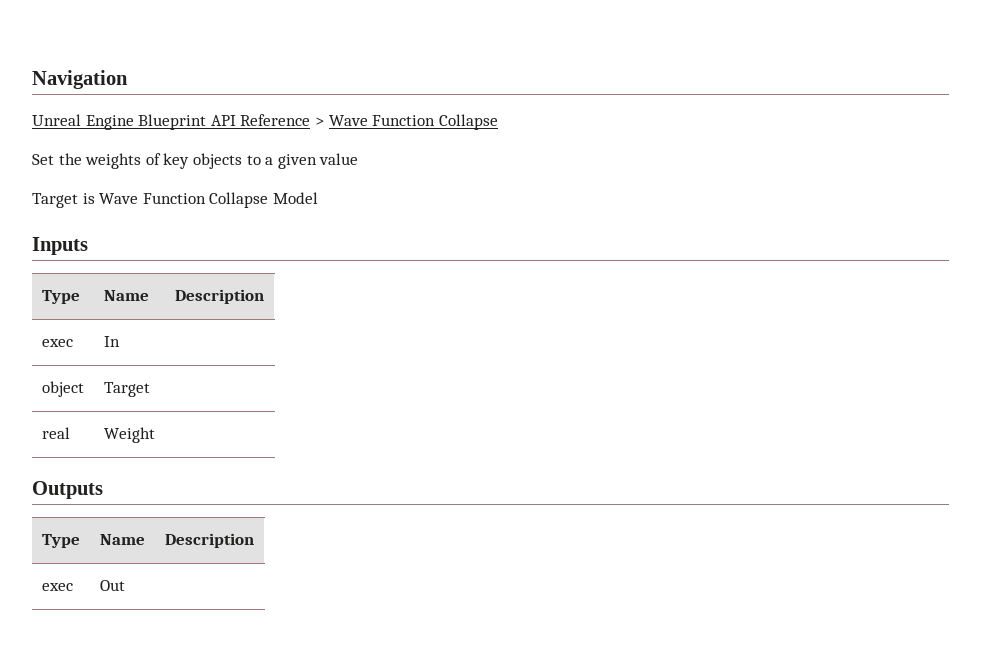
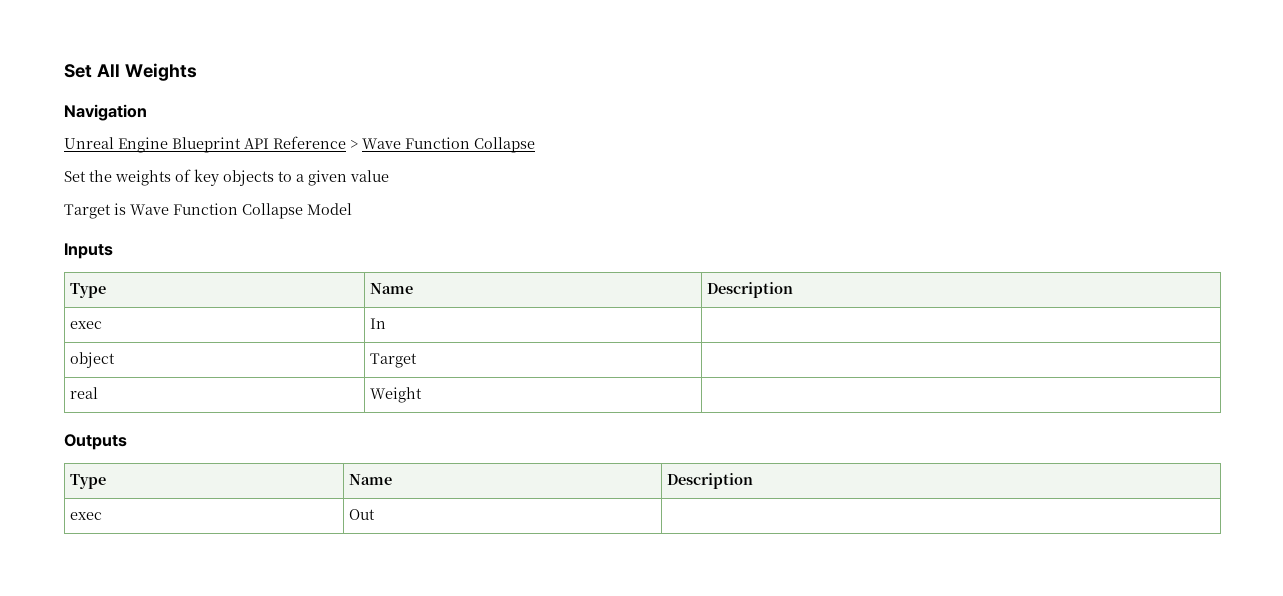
+ Set All Weights

